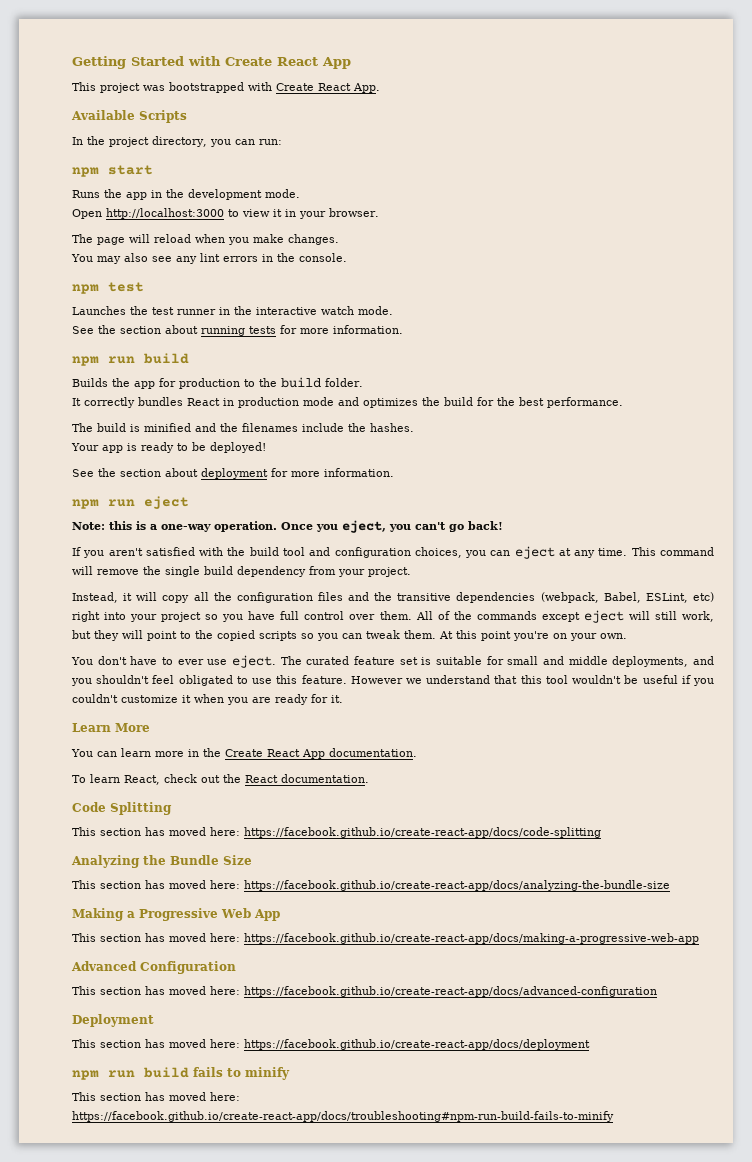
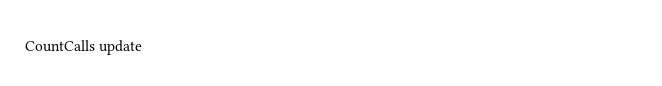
- Getting Started with Create React App
- This project was bootstrapped with Create React App.
- Available Scripts
- In the project directory, you can run:
- npm start
- Runs the app in the development mode.
- Open http://localhost:3000 to view it in your browser.
- The page will reload when you make changes.
- You may also see any lint errors in the console.
- npm test
- Launches the test runner in the interactive watch mode.
- See the section about running tests for more information.
- npm run build
- Builds the app for production to the build folder.
- It correctly bundles React in production mode and optimizes the build for the best performance.
- The build is minified and the filenames include the hashes.
- Your app is ready to be deployed!
- See the section about deployment for more information.
- npm run eject
- Note: this is a one-way operation. Once you eject, you can't go back!
- If you aren't satisfied with the build tool and configuration choices, you can eject at any time. This command will remove the single build dependency from your project.
- Instead, it will copy all the configuration files and the transitive dependencies (webpack, Babel, ESLint, etc) right into your project so you have full control over them. All of the commands except eject will still work, but they will point to the copied scripts so you can tweak them. At this point you're on your own.
- You don't have to ever use eject. The curated feature set is suitable for small and middle deployments, and you shouldn't feel obligated to use this feature. However we understand that this tool wouldn't be useful if you couldn't customize it when you are ready for it.
- Learn More
- You can learn more in the Create React App documentation.
- To learn React, check out the React documentation.
- Code Splitting
- This section has moved here: https://facebook.github.io/create-react-app/docs/code-splitting
- Analyzing the Bundle Size
- This section has moved here: https://facebook.github.io/create-react-app/docs/analyzing-the-bundle-size
- Making a Progressive Web App
- This section has moved here: https://facebook.github.io/create-react-app/docs/making-a-progressive-web-app
- Advanced Configuration
- This section has moved here: https://facebook.github.io/create-react-app/docs/advanced-configuration
- Deployment
- This section has moved here: https://facebook.github.io/create-react-app/docs/deployment
- npm run build fails to minify
- This section has moved here: https://facebook.github.io/create-react-app/docs/troubleshooting#npm-run-build-fails-to-minify
+ CountCalls update

